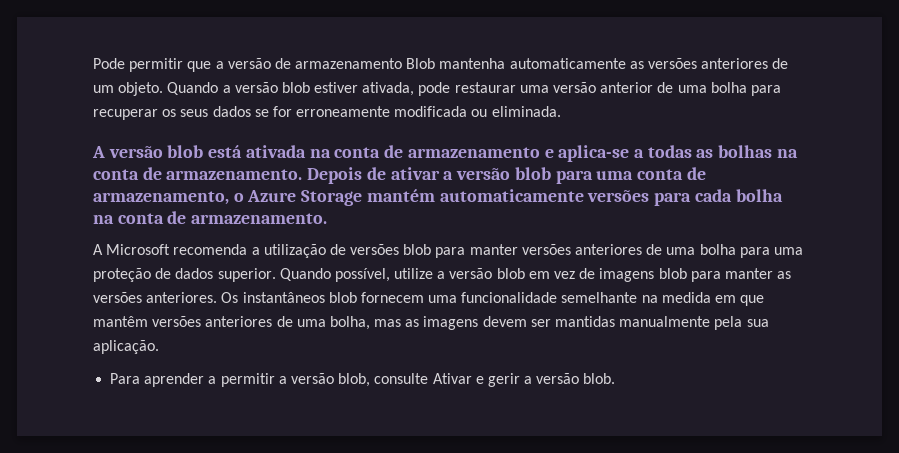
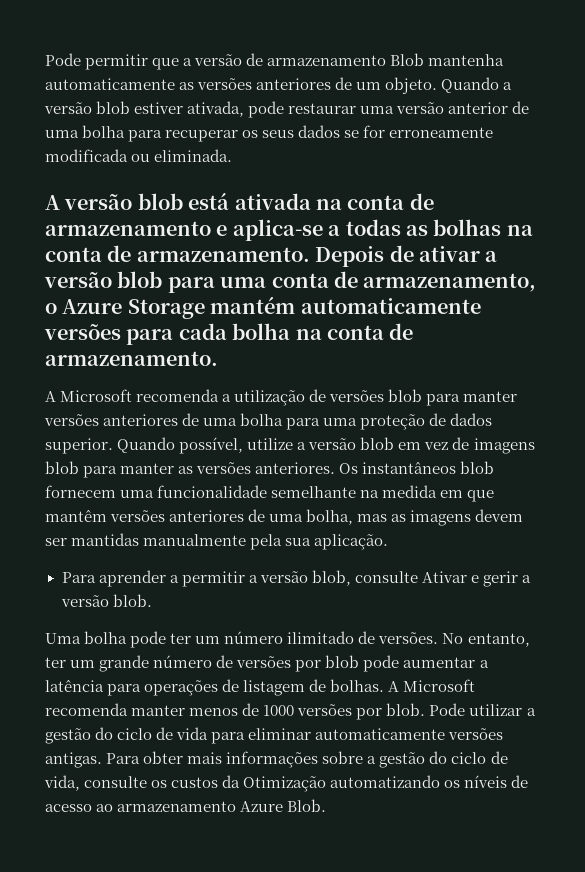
+ Uma bolha pode ter um número ilimitado de versões. No entanto, ter um grande número de versões por blob pode aumentar a latência para operações de listagem de bolhas. A Microsoft recomenda manter menos de 1000 versões por blob. Pode utilizar a gestão do ciclo de vida para eliminar automaticamente versões antigas. Para obter mais informações sobre a gestão do ciclo de vida, consulte os custos da Otimização automatizando os níveis de acesso ao armazenamento Azure Blob.

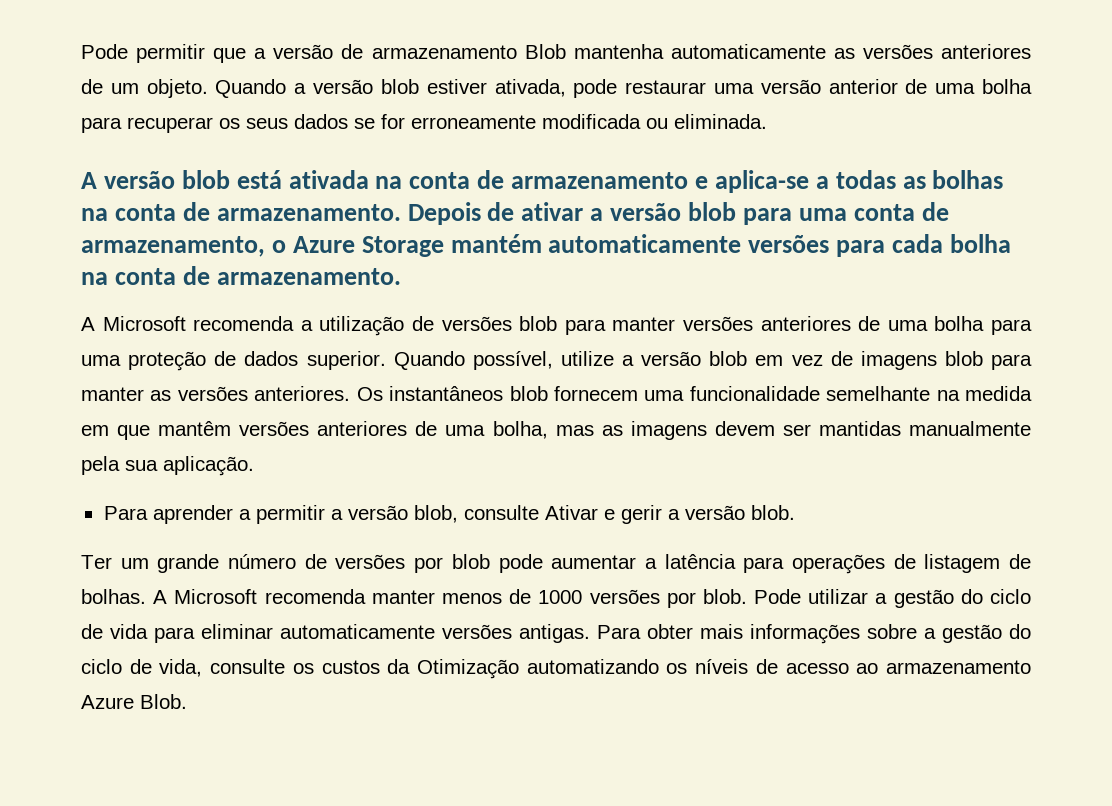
- Uma bolha pode ter um número ilimitado de versões. No entanto, ter um grande número de versões por blob pode aumentar a latência para operações de listagem de bolhas.
+ Ter um grande número de versões por blob pode aumentar a latência para operações de listagem de bolhas.

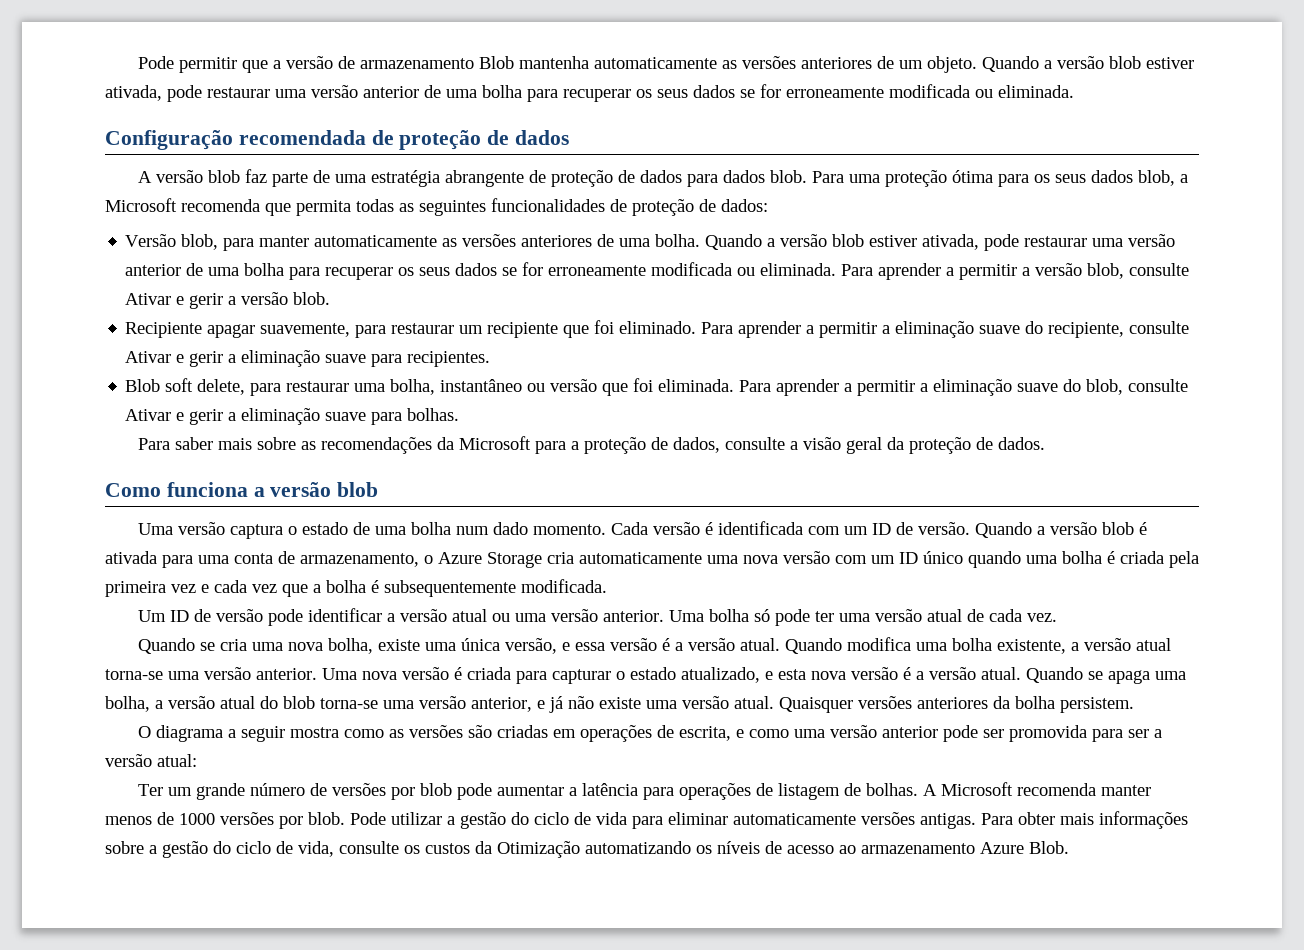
- A versão blob está ativada na conta de armazenamento e aplica-se a todas as bolhas na conta de armazenamento. Depois de ativar a versão blob para uma conta de armazenamento, o Azure Storage mantém automaticamente versões para cada bolha na conta de armazenamento.
- A Microsoft recomenda a utilização de versões blob para manter versões anteriores de uma bolha para uma proteção de dados superior. Quando possível, utilize a versão blob em vez de imagens blob para manter as versões anteriores. Os instantâneos blob fornecem uma funcionalidade semelhante na medida em que mantêm versões anteriores de uma bolha, mas as imagens devem ser mantidas manualmente pela sua aplicação.
- Para aprender a permitir a versão blob, consulte Ativar e gerir a versão blob.
+ Configuração recomendada de proteção de dados
+ A versão blob faz parte de uma estratégia abrangente de proteção de dados para dados blob. Para uma proteção ótima para os seus dados blob, a Microsoft recomenda que permita todas as seguintes funcionalidades de proteção de dados:
+ Versão blob, para manter automaticamente as versões anteriores de uma bolha. Quando a versão blob estiver ativada, pode restaurar uma versão anterior de uma bolha para recuperar os seus dados se for erroneamente modificada ou eliminada. Para aprender a permitir a versão blob, consulte Ativar e gerir a versão blob.
+ Recipiente apagar suavemente, para restaurar um recipiente que foi eliminado. Para aprender a permitir a eliminação suave do recipiente, consulte Ativar e gerir a eliminação suave para recipientes.
+ Blob soft delete, para restaurar uma bolha, instantâneo ou versão que foi eliminada. Para aprender a permitir a eliminação suave do blob, consulte Ativar e gerir a eliminação suave para bolhas.
+ Para saber mais sobre as recomendações da Microsoft para a proteção de dados, consulte a visão geral da proteção de dados.
+ Como funciona a versão blob
+ Uma versão captura o estado de uma bolha num dado momento. Cada versão é identificada com um ID de versão. Quando a versão blob é ativada para uma conta de armazenamento, o Azure Storage cria automaticamente uma nova versão com um ID único quando uma bolha é criada pela primeira vez e cada vez que a bolha é subsequentemente modificada.
+ Um ID de versão pode identificar a versão atual ou uma versão anterior. Uma bolha só pode ter uma versão atual de cada vez.
+ Quando se cria uma nova bolha, existe uma única versão, e essa versão é a versão atual. Quando modifica uma bolha existente, a versão atual torna-se uma versão anterior. Uma nova versão é criada para capturar o estado atualizado, e esta nova versão é a versão atual. Quando se apaga uma bolha, a versão atual do blob torna-se uma versão anterior, e já não existe uma versão atual. Quaisquer versões anteriores da bolha persistem.
+ O diagrama a seguir mostra como as versões são criadas em operações de escrita, e como uma versão anterior pode ser promovida para ser a versão atual:

